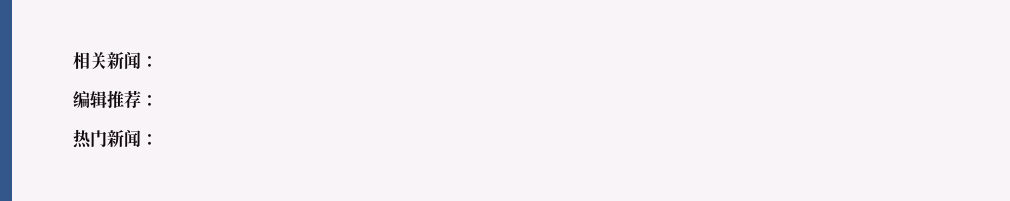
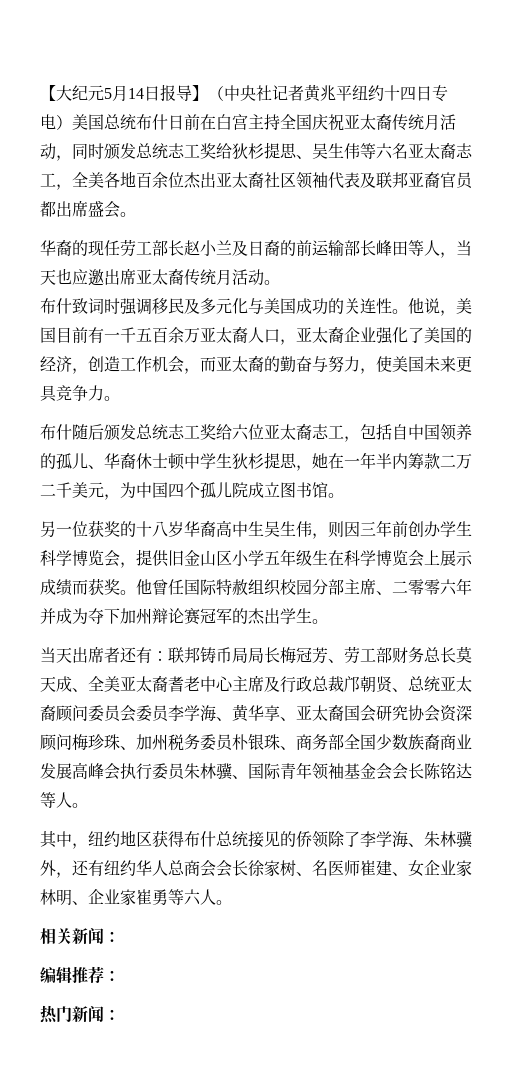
+ 【大纪元5月14日报导】（中央社记者黄兆平纽约十四日专电）美国总统布什日前在白宫主持全国庆祝亚太裔传统月活动，同时颁发总统志工奖给狄杉提思、吴生伟等六名亚太裔志工，全美各地百余位杰出亚太裔社区领袖代表及联邦亚裔官员都出席盛会。
+ 华裔的现任劳工部长赵小兰及日裔的前运输部长峰田等人，当天也应邀出席亚太裔传统月活动。
+ 布什致词时强调移民及多元化与美国成功的关连性。他说，美国目前有一千五百余万亚太裔人口，亚太裔企业强化了美国的经济，创造工作机会，而亚太裔的勤奋与努力，使美国未来更具竞争力。
+ 布什随后颁发总统志工奖给六位亚太裔志工，包括自中国领养的孤儿、华裔休士顿中学生狄杉提思，她在一年半内筹款二万二千美元，为中国四个孤儿院成立图书馆。
+ 另一位获奖的十八岁华裔高中生吴生伟，则因三年前创办学生科学博览会，提供旧金山区小学五年级生在科学博览会上展示成绩而获奖。他曾任国际特赦组织校园分部主席、二零零六年并成为夺下加州辩论赛冠军的杰出学生。
+ 当天出席者还有：联邦铸币局局长梅冠芳、劳工部财务总长莫天成、全美亚太裔耆老中心主席及行政总裁邝朝贤、总统亚太裔顾问委员会委员李学海、黄华享、亚太裔国会研究协会资深顾问梅珍珠、加州税务委员朴银珠、商务部全国少数族裔商业发展高峰会执行委员朱林骥、国际青年领袖基金会会长陈铭达等人。
+ 其中，纽约地区获得布什总统接见的侨领除了李学海、朱林骥外，还有纽约华人总商会会长徐家树、名医师崔建、女企业家林明、企业家崔勇等六人。

